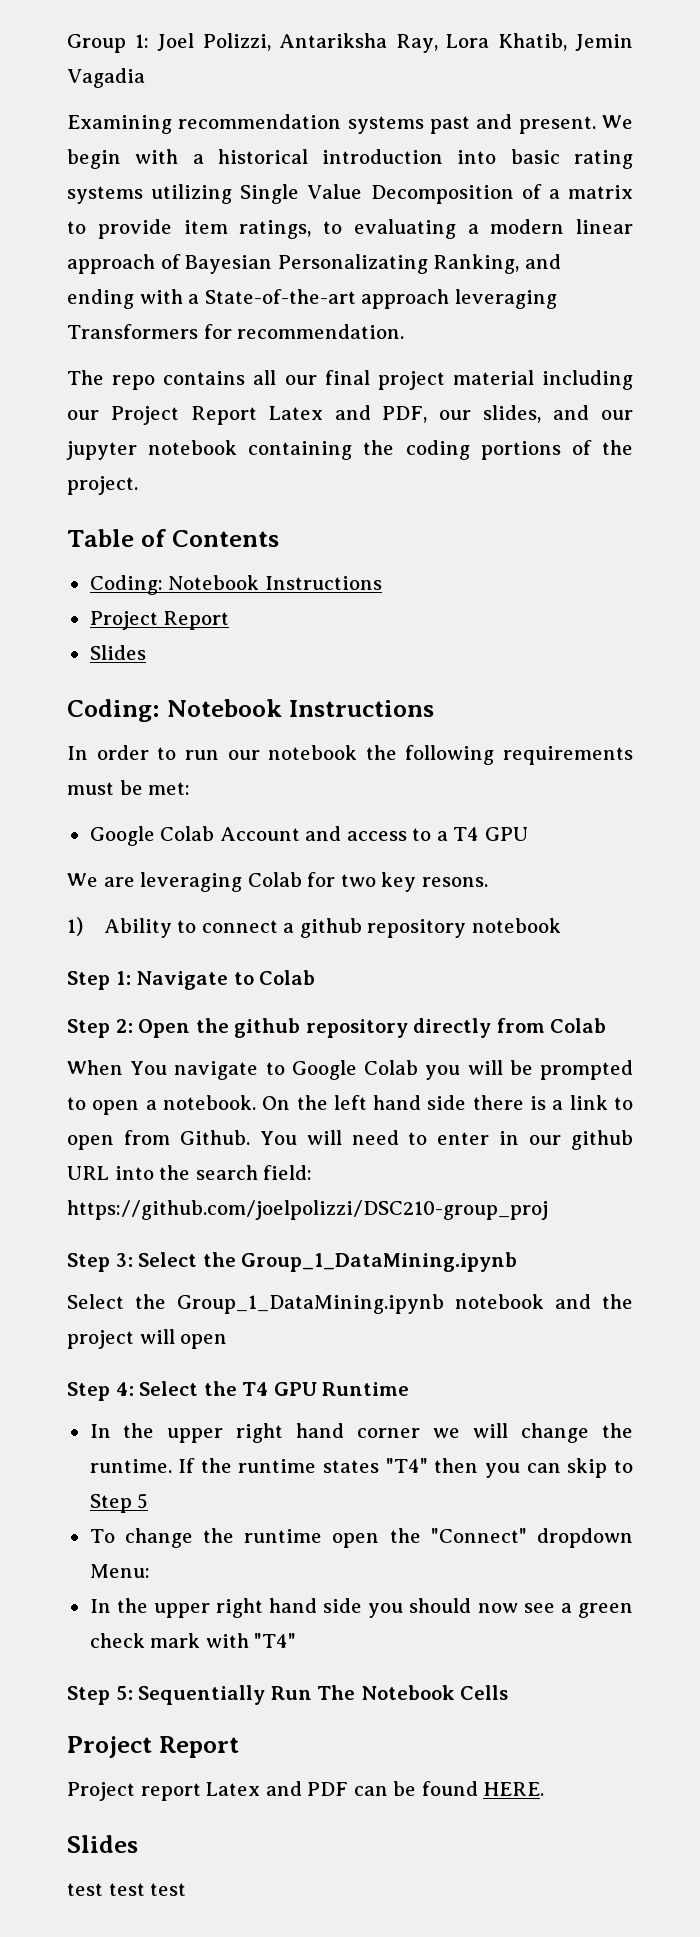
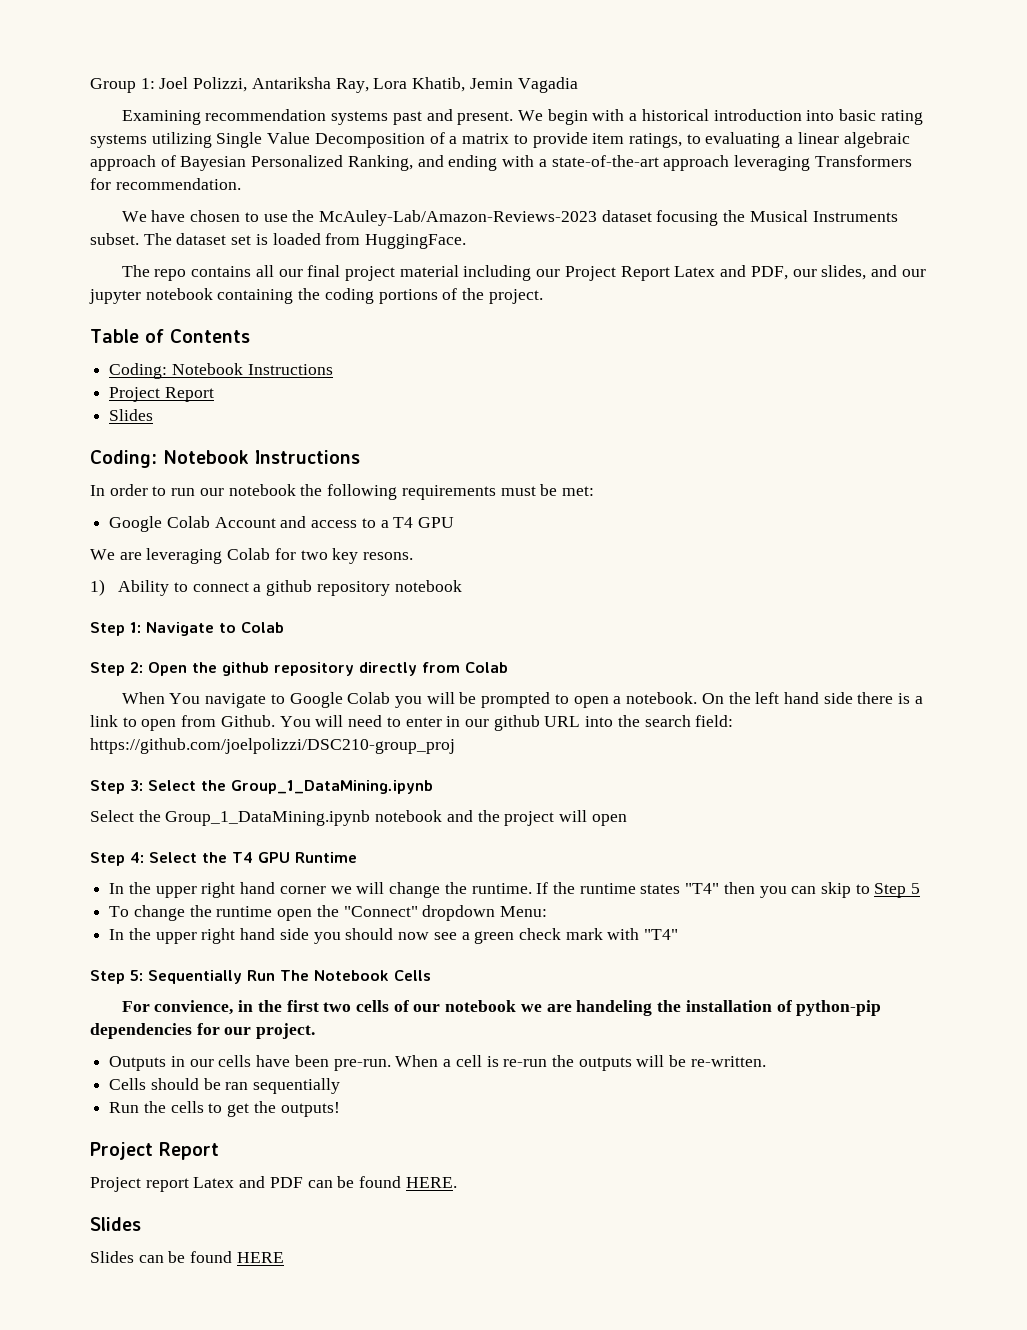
- We begin with a historical introduction into basic rating systems utilizing Single Value Decomposition of a matrix to provide item ratings, to evaluating a modern linear approach of Bayesian Personalizating Ranking, and ending with a State-of-the-art approach leveraging Transformers for recommendation.
+ We begin with a historical introduction into basic rating systems utilizing Single Value Decomposition of a matrix to provide item ratings, to evaluating a linear algebraic approach of Bayesian Personalized Ranking, and ending with a state-of-the-art approach leveraging Transformers for recommendation.
+ We have chosen to use the McAuley-Lab/Amazon-Reviews-2023 dataset focusing the Musical Instruments subset. The dataset set is loaded from HuggingFace.
+ For convience, in the first two cells of our notebook we are handeling the installation of python-pip dependencies for our project.
+ Outputs in our cells have been pre-run. When a cell is re-run the outputs will be re-written.
+ Cells should be ran sequentially
+ Run the cells to get the outputs!
- test test test
+ Slides can be found HERE

